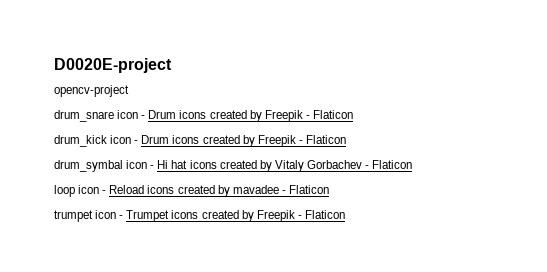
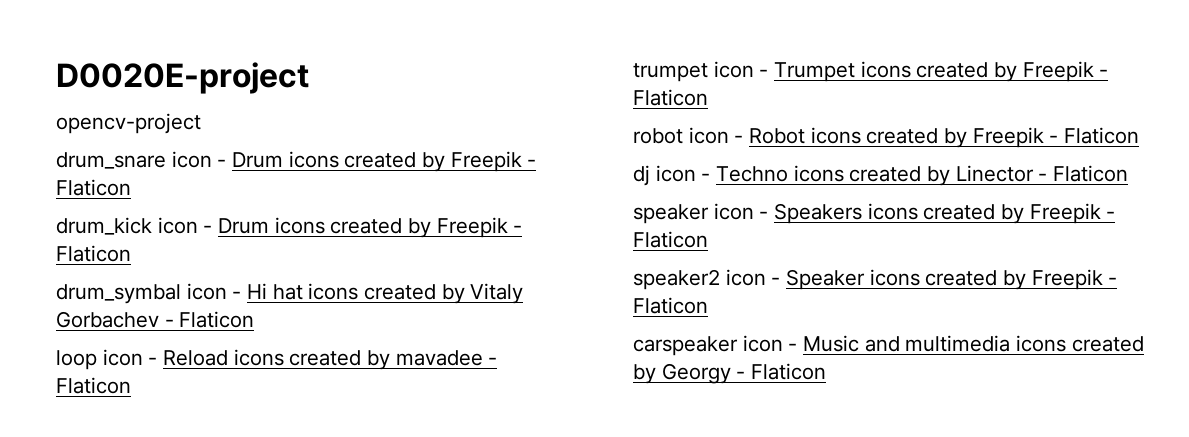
+ robot icon - Robot icons created by Freepik - Flaticon
+ dj icon - Techno icons created by Linector - Flaticon
+ speaker icon - Speakers icons created by Freepik - Flaticon
+ speaker2 icon - Speaker icons created by Freepik - Flaticon
+ carspeaker icon - Music and multimedia icons created by Georgy - Flaticon

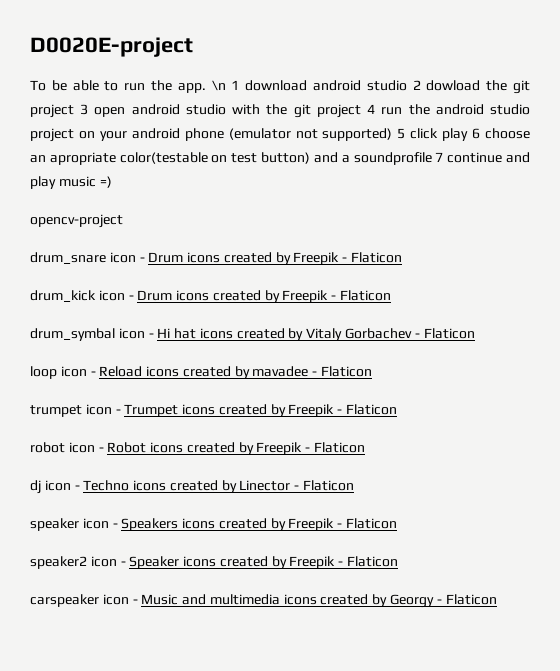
+ To be able to run the app. \n 1 download android studio 2 dowload the git project 3 open android studio with the git project 4 run the android studio project on your android phone (emulator not supported) 5 click play 6 choose an apropriate color(testable on test button) and a soundprofile 7 continue and play music =)

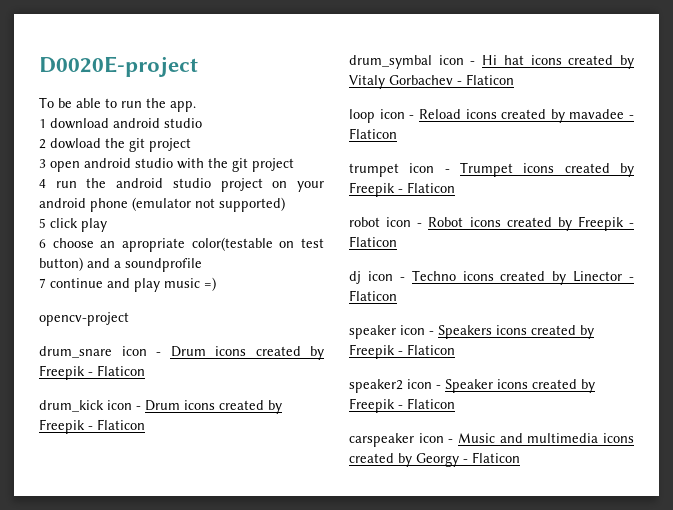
- To be able to run the app. \n 1 download android studio 2 dowload the git project 3 open android studio with the git project 4 run the android studio project on your android phone (emulator not supported) 5 click play 6 choose an apropriate color(testable on test button) and a soundprofile 7 continue and play music =)
+ To be able to run the app.
+ 1 download android studio
+ 2 dowload the git project
+ 3 open android studio with the git project
+ 4 run the android studio project on your android phone (emulator not supported)
+ 5 click play
+ 6 choose an apropriate color(testable on test button) and a soundprofile
+ 7 continue and play music =)

